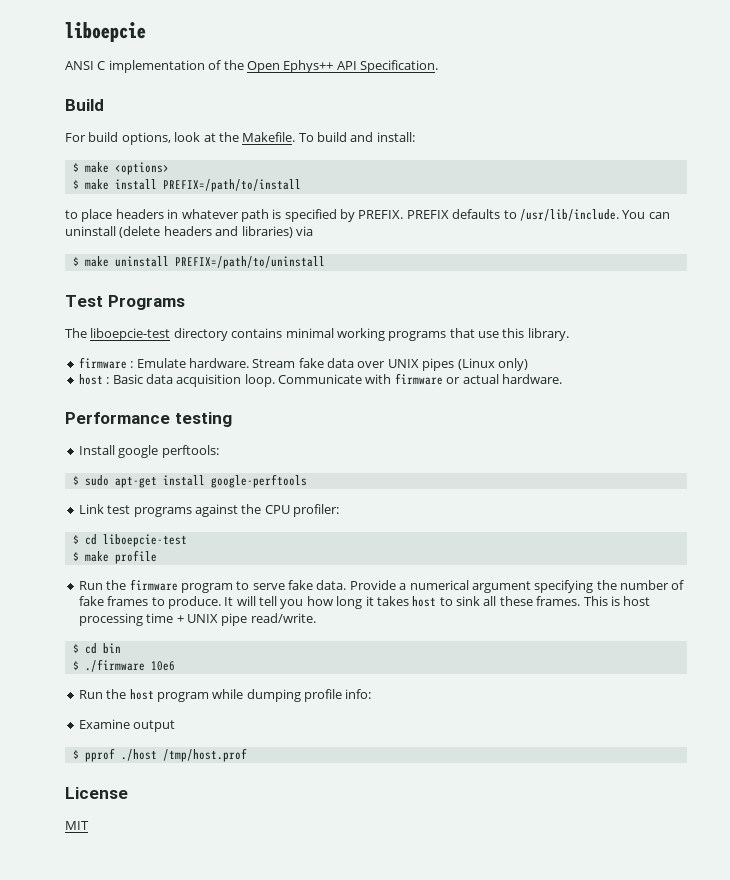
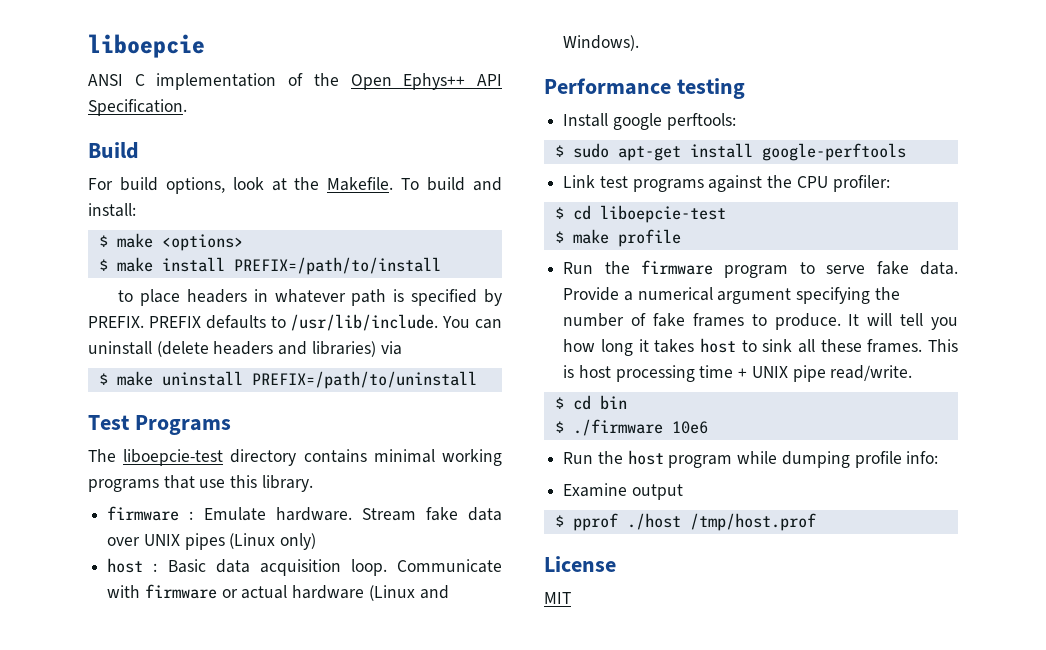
- Communicate with firmware or actual hardware.
+ Communicate with firmware or actual hardware (Linux and Windows).

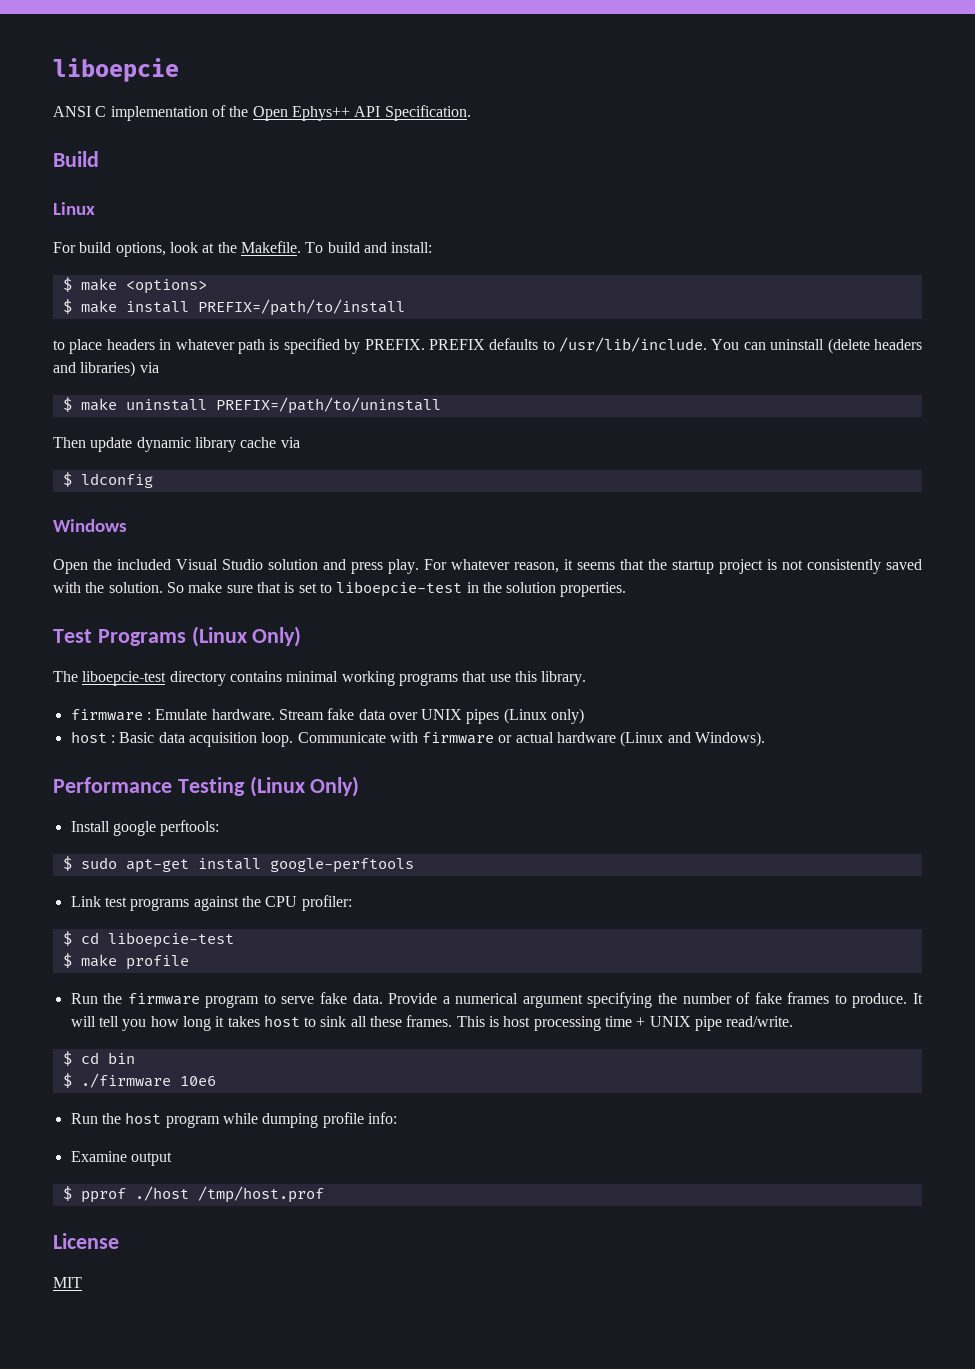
+ Linux
+ Then update dynamic library cache via
+ $ ldconfig
+ Windows
+ Open the included Visual Studio solution and press play. For whatever reason, it seems that the startup project is not consistently saved with the solution. So make sure that is set to liboepcie-test in the solution properties.
- Test Programs
+ Test Programs (Linux Only)
- Performance testing
+ Performance Testing (Linux Only)

